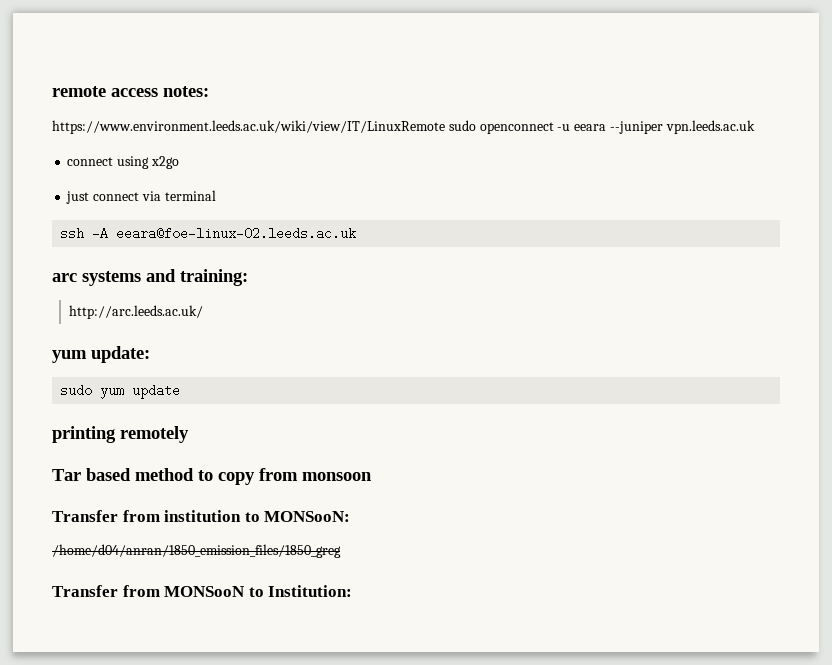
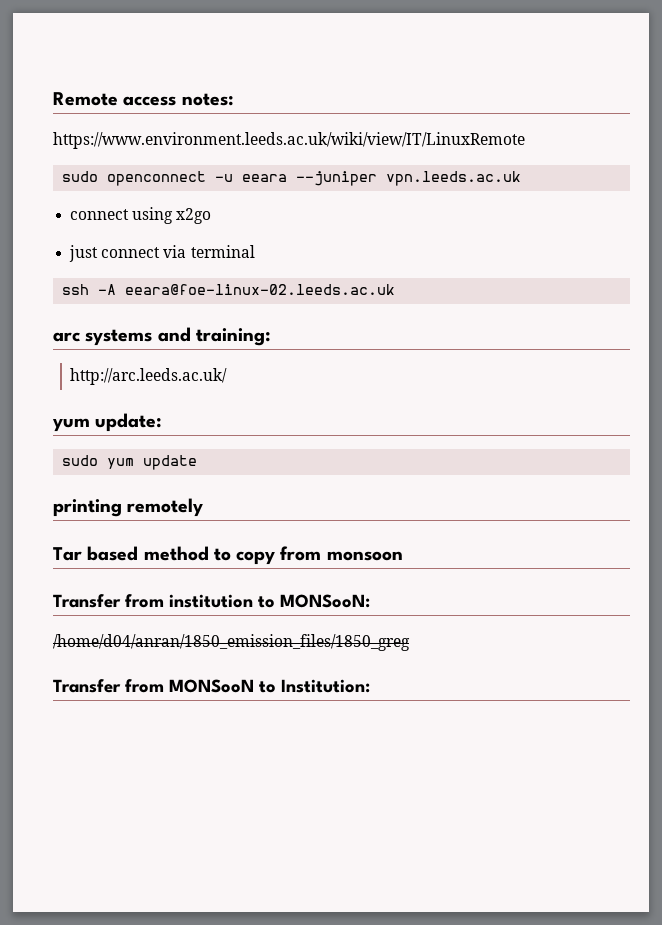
- remote access notes:
+ Remote access notes:
- https://www.environment.leeds.ac.uk/wiki/view/IT/LinuxRemote sudo openconnect -u eeara --juniper vpn.leeds.ac.uk
+ https://www.environment.leeds.ac.uk/wiki/view/IT/LinuxRemote
+ sudo openconnect -u eeara --juniper vpn.leeds.ac.uk

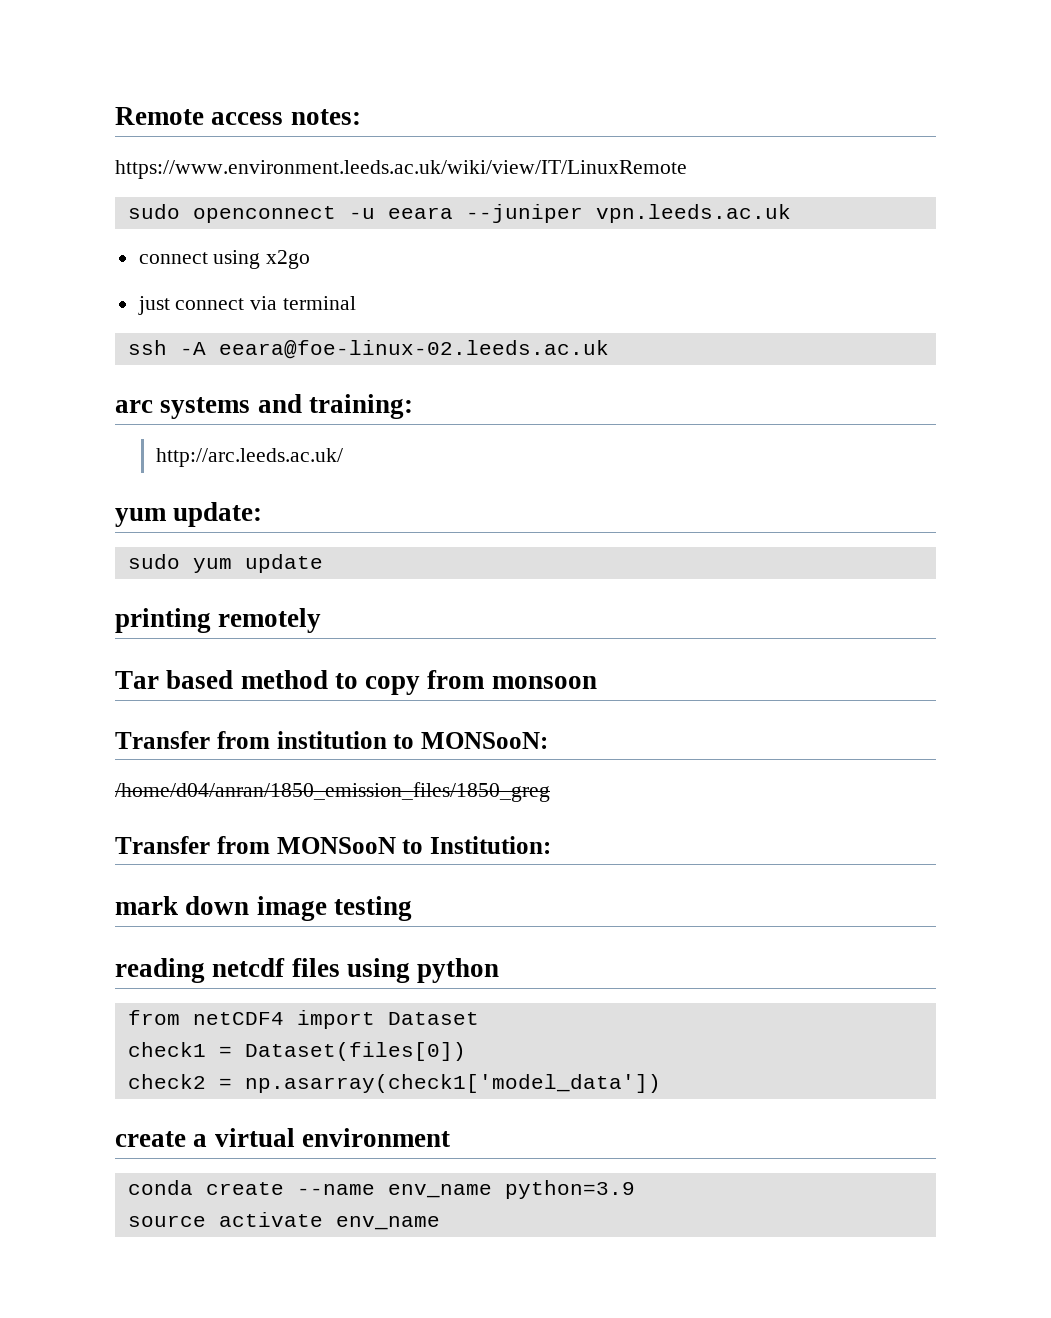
+ mark down image testing
+ reading netcdf files using python
+ from netCDF4 import Dataset
+ check1 = Dataset(files[0])
+ check2 = np.asarray(check1['model_data'])
+ create a virtual environment
+ conda create --name env_name python=3.9
+ source activate env_name

